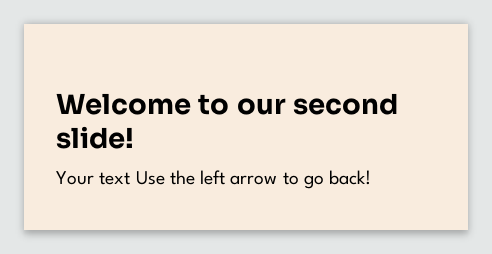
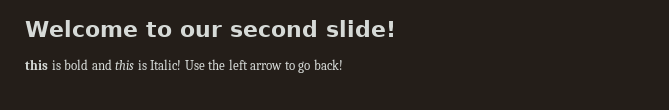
- Your text Use the left arrow to go back!
+ this is bold and this is Italic! Use the left arrow to go back!

